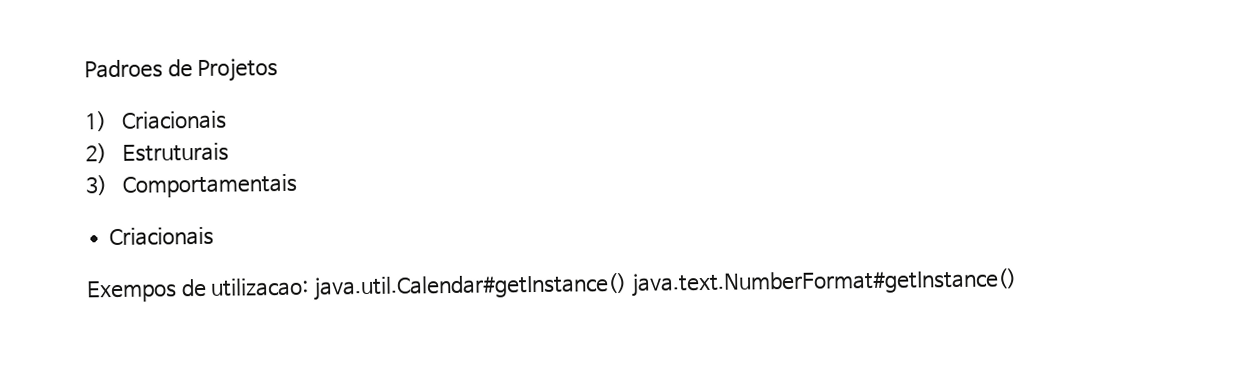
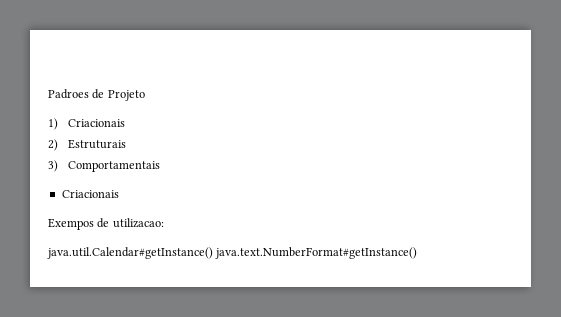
- Padroes de Projetos
+ Padroes de Projeto
- Exempos de utilizacao: java.util.Calendar#getInstance() java.text.NumberFormat#getInstance()
+ Exempos de utilizacao:
+ java.util.Calendar#getInstance() java.text.NumberFormat#getInstance()

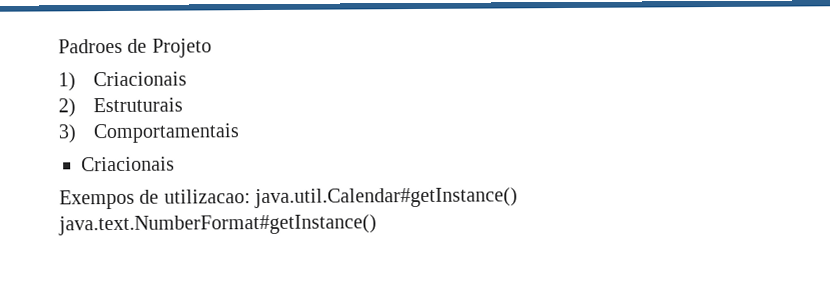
- Exempos de utilizacao:
- java.util.Calendar#getInstance() java.text.NumberFormat#getInstance()
+ Exempos de utilizacao: java.util.Calendar#getInstance() java.text.NumberFormat#getInstance()

